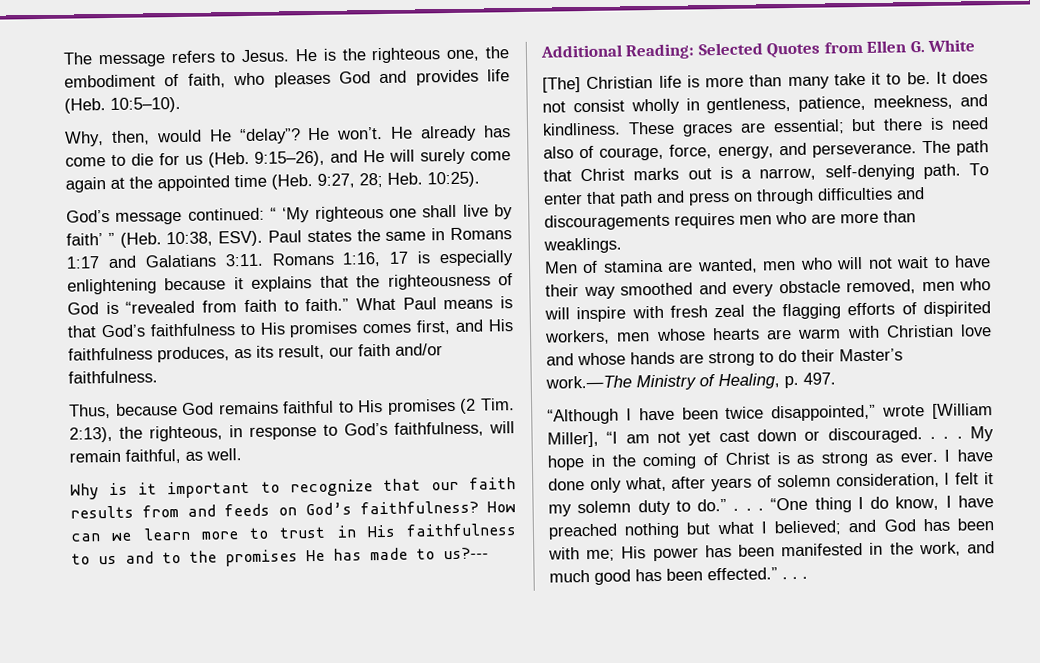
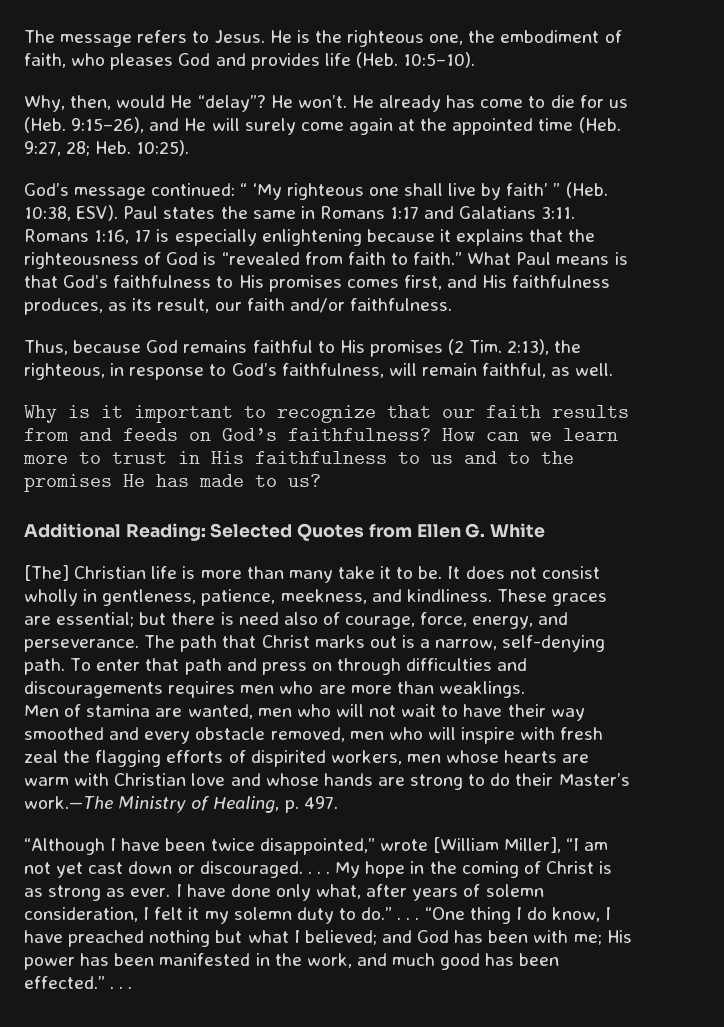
- How can we learn more to trust in His faithfulness to us and to the promises He has made to us?---
+ How can we learn more to trust in His faithfulness to us and to the promises He has made to us?

